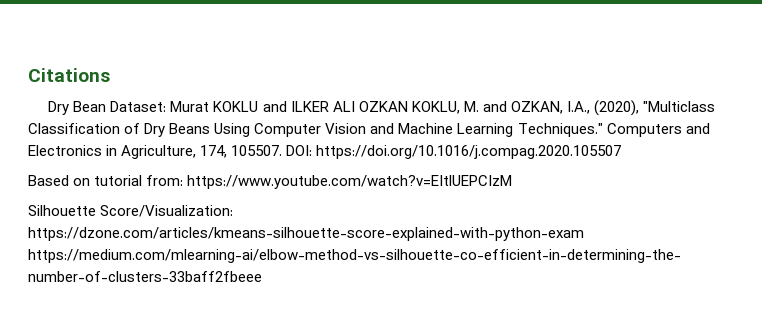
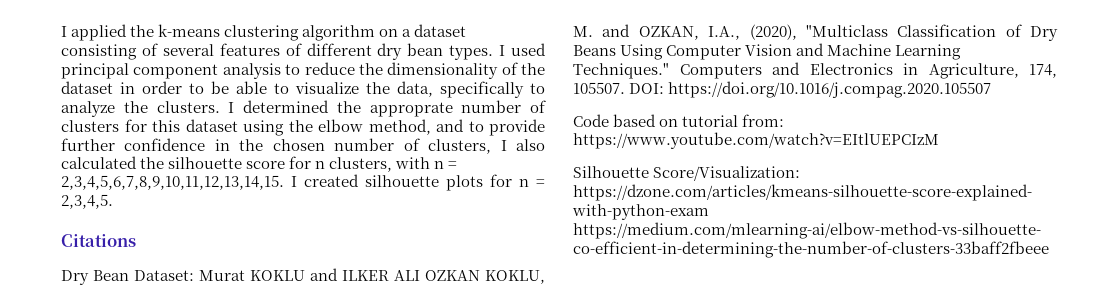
+ I applied the k-means clustering algorithm on a dataset consisting of several features of different dry bean types. I used principal component analysis to reduce the dimensionality of the dataset in order to be able to visualize the data, specifically to analyze the clusters. I determined the approprate number of clusters for this dataset using the elbow method, and to provide further confidence in the chosen number of clusters, I also calculated the silhouette score for n clusters, with n = 2,3,4,5,6,7,8,9,10,11,12,13,14,15. I created silhouette plots for n = 2,3,4,5.
- Based on tutorial from: https://www.youtube.com/watch?v=EItlUEPCIzM
+ Code based on tutorial from: https://www.youtube.com/watch?v=EItlUEPCIzM

